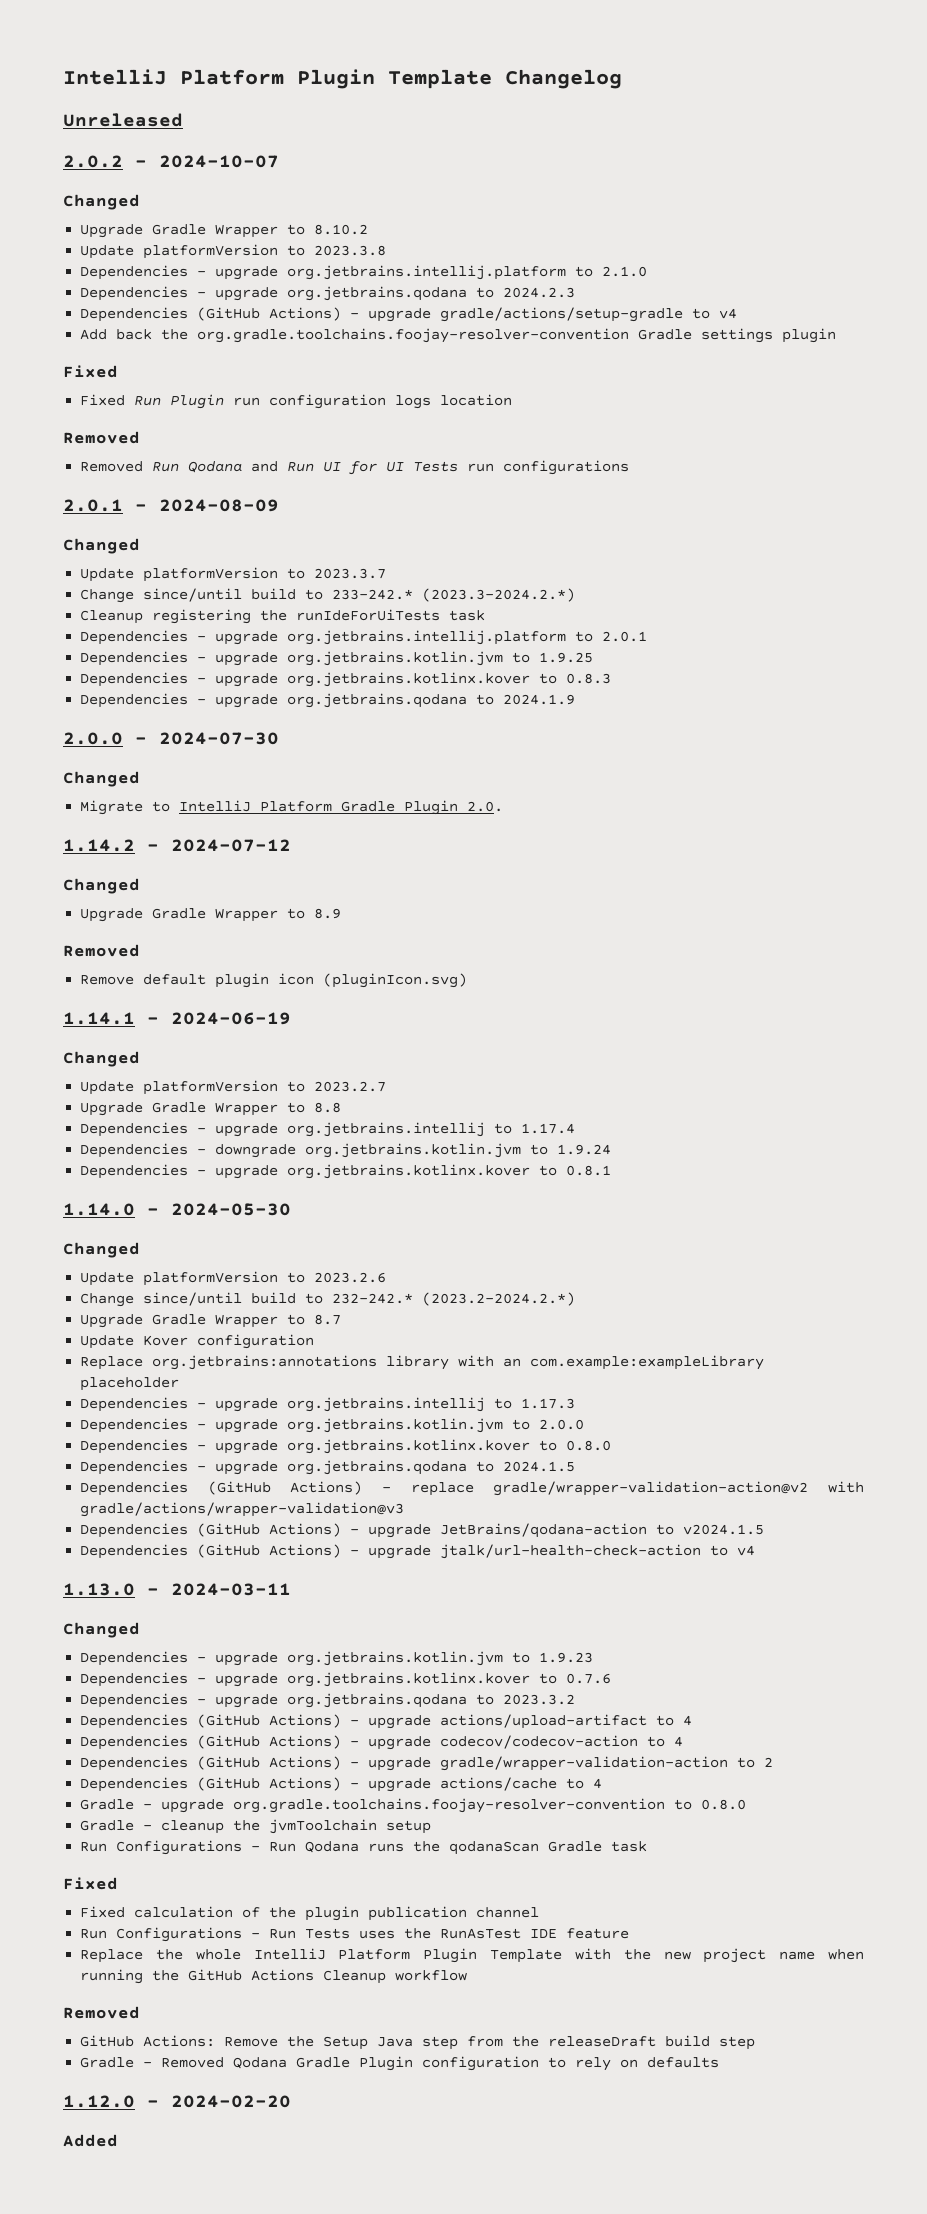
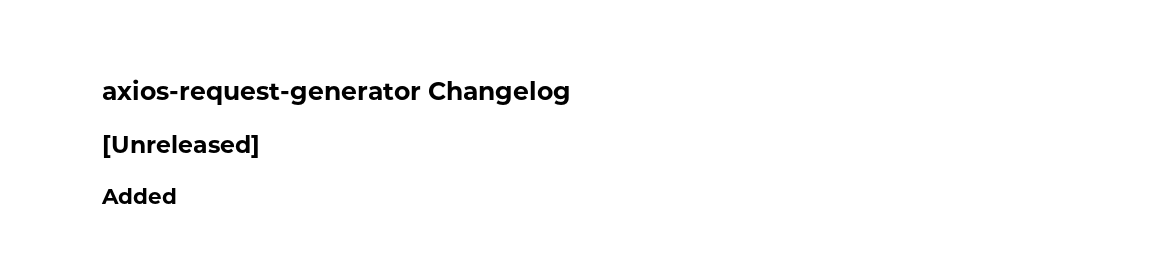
- IntelliJ Platform Plugin Template Changelog
- Unreleased
- 2.0.2 - 2024-10-07
- Changed
- Upgrade Gradle Wrapper to 8.10.2
- Update platformVersion to 2023.3.8
- Dependencies - upgrade org.jetbrains.intellij.platform to 2.1.0
- Dependencies - upgrade org.jetbrains.qodana to 2024.2.3
- Dependencies (GitHub Actions) - upgrade gradle/actions/setup-gradle to v4
- Add back the org.gradle.toolchains.foojay-resolver-convention Gradle settings plugin
- Fixed
- Fixed Run Plugin run configuration logs location
- Removed
- Removed Run Qodana and Run UI for UI Tests run configurations
- 2.0.1 - 2024-08-09
- Changed
- Update platformVersion to 2023.3.7
- Change since/until build to 233-242.* (2023.3-2024.2.*)
- Cleanup registering the runIdeForUiTests task
- Dependencies - upgrade org.jetbrains.intellij.platform to 2.0.1
- Dependencies - upgrade org.jetbrains.kotlin.jvm to 1.9.25
- Dependencies - upgrade org.jetbrains.kotlinx.kover to 0.8.3
- Dependencies - upgrade org.jetbrains.qodana to 2024.1.9
- 2.0.0 - 2024-07-30
- Changed
- Migrate to IntelliJ Platform Gradle Plugin 2.0.
- 1.14.2 - 2024-07-12
- Changed
- Upgrade Gradle Wrapper to 8.9
- Removed
- Remove default plugin icon (pluginIcon.svg)
- 1.14.1 - 2024-06-19
- Changed
- Update platformVersion to 2023.2.7
- Upgrade Gradle Wrapper to 8.8
- Dependencies - upgrade org.jetbrains.intellij to 1.17.4
- Dependencies - downgrade org.jetbrains.kotlin.jvm to 1.9.24
- Dependencies - upgrade org.jetbrains.kotlinx.kover to 0.8.1
- 1.14.0 - 2024-05-30
- Changed
- Update platformVersion to 2023.2.6
- Change since/until build to 232-242.* (2023.2-2024.2.*)
- Upgrade Gradle Wrapper to 8.7
- Update Kover configuration
- Replace org.jetbrains:annotations library with an com.example:exampleLibrary placeholder
- Dependencies - upgrade org.jetbrains.intellij to 1.17.3
- Dependencies - upgrade org.jetbrains.kotlin.jvm to 2.0.0
- Dependencies - upgrade org.jetbrains.kotlinx.kover to 0.8.0
- Dependencies - upgrade org.jetbrains.qodana to 2024.1.5
- Dependencies (GitHub Actions) - replace gradle/wrapper-validation-action@v2 with gradle/actions/wrapper-validation@v3
- Dependencies (GitHub Actions) - upgrade JetBrains/qodana-action to v2024.1.5
- Dependencies (GitHub Actions) - upgrade jtalk/url-health-check-action to v4
- 1.13.0 - 2024-03-11
- Changed
- Dependencies - upgrade org.jetbrains.kotlin.jvm to 1.9.23
- Dependencies - upgrade org.jetbrains.kotlinx.kover to 0.7.6
- Dependencies - upgrade org.jetbrains.qodana to 2023.3.2
- Dependencies (GitHub Actions) - upgrade actions/upload-artifact to 4
- Dependencies (GitHub Actions) - upgrade codecov/codecov-action to 4
- Dependencies (GitHub Actions) - upgrade gradle/wrapper-validation-action to 2
- Dependencies (GitHub Actions) - upgrade actions/cache to 4
- Gradle - upgrade org.gradle.toolchains.foojay-resolver-convention to 0.8.0
- Gradle - cleanup the jvmToolchain setup
- Run Configurations - Run Qodana runs the qodanaScan Gradle task
- Fixed
- Fixed calculation of the plugin publication channel
- Run Configurations - Run Tests uses the RunAsTest IDE feature
- Replace the whole IntelliJ Platform Plugin Template with the new project name when running the GitHub Actions Cleanup workflow
- Removed
- GitHub Actions: Remove the Setup Java step from the releaseDraft build step
- Gradle - Removed Qodana Gradle Plugin configuration to rely on defaults
- 1.12.0 - 2024-02-20
+ axios-request-generator Changelog
+ [Unreleased]

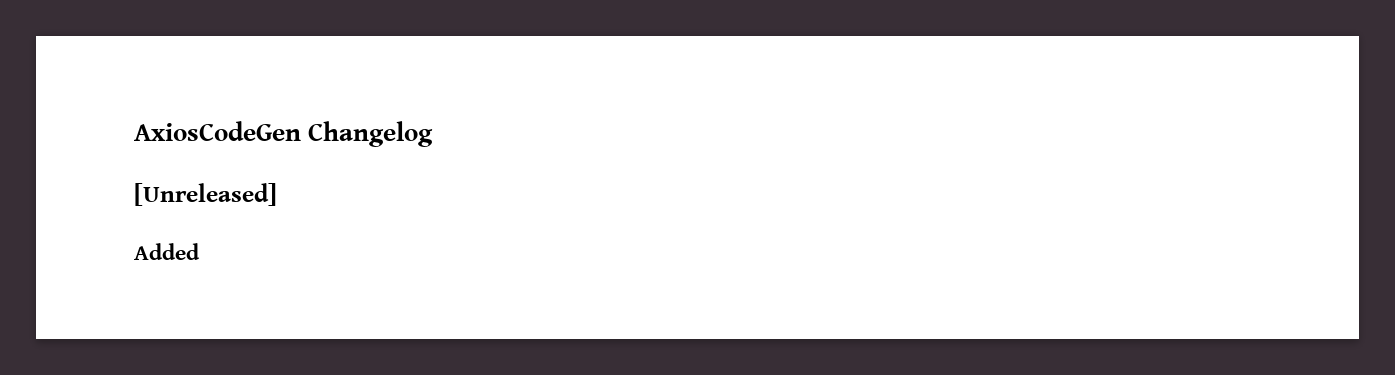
- axios-request-generator Changelog
+ AxiosCodeGen Changelog

